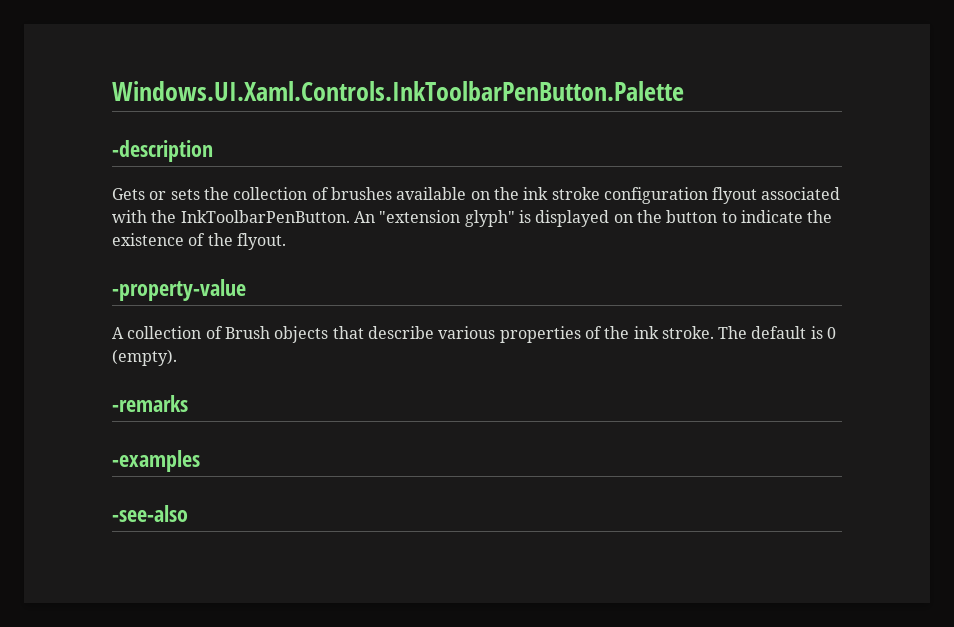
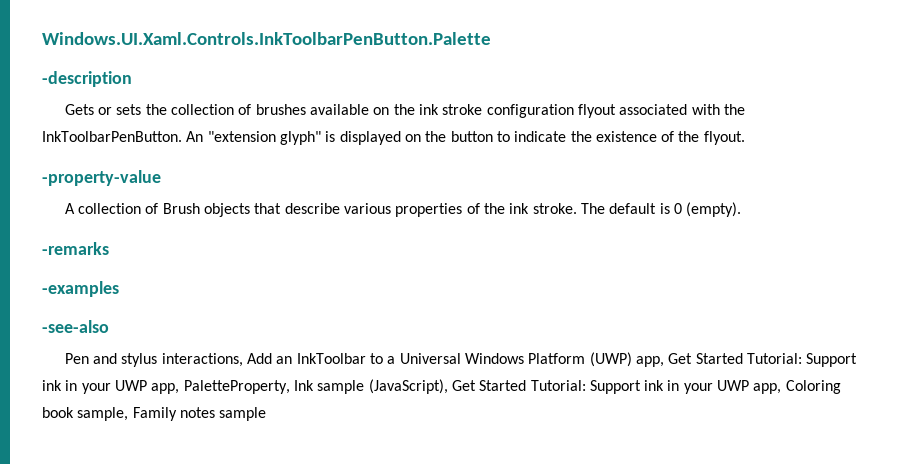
+ Pen and stylus interactions, Add an InkToolbar to a Universal Windows Platform (UWP) app, Get Started Tutorial: Support ink in your UWP app, PaletteProperty, Ink sample (JavaScript), Get Started Tutorial: Support ink in your UWP app, Coloring book sample, Family notes sample

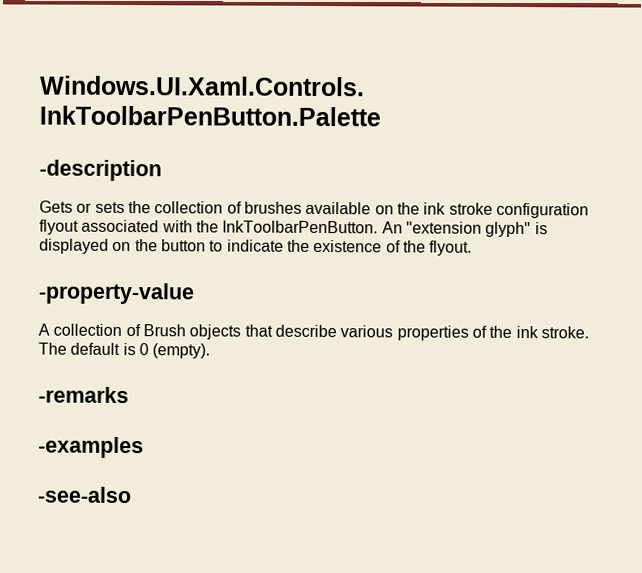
- Pen and stylus interactions, Add an InkToolbar to a Universal Windows Platform (UWP) app, Get Started Tutorial: Support ink in your UWP app, PaletteProperty, Ink sample (JavaScript), Get Started Tutorial: Support ink in your UWP app, Coloring book sample, Family notes sample

